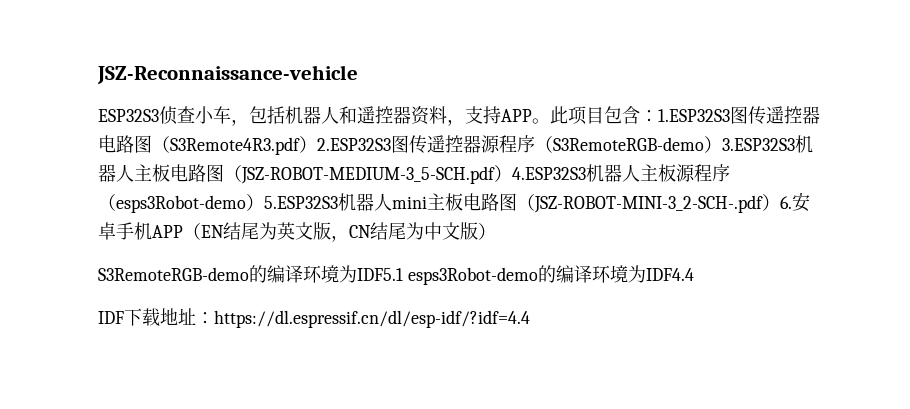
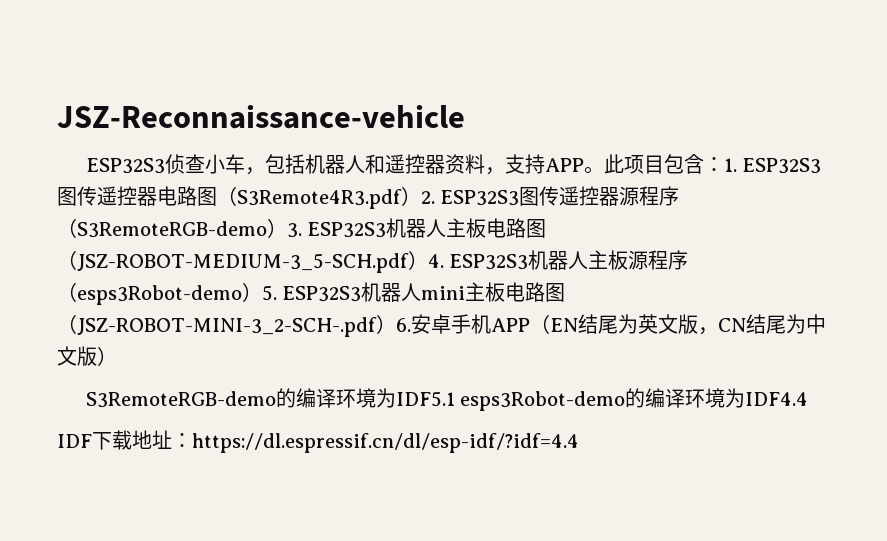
- 此项目包含：1.ESP32S3图传遥控器电路图（S3Remote4R3.pdf）2.ESP32S3图传遥控器源程序（S3RemoteRGB-demo）3.ESP32S3机器人主板电路图（JSZ-ROBOT-MEDIUM-3_5-SCH.pdf）4.ESP32S3机器人主板源程序（esps3Robot-demo）5.ESP32S3机器人mini主板电路图（JSZ-ROBOT-MINI-3_2-SCH-.pdf）6.安卓手机APP（EN结尾为英文版，CN结尾为中文版）
+ 此项目包含：1. ESP32S3图传遥控器电路图（S3Remote4R3.pdf）2. ESP32S3图传遥控器源程序（S3RemoteRGB-demo）3. ESP32S3机器人主板电路图（JSZ-ROBOT-MEDIUM-3_5-SCH.pdf）4. ESP32S3机器人主板源程序（esps3Robot-demo）5. ESP32S3机器人mini主板电路图（JSZ-ROBOT-MINI-3_2-SCH-.pdf）6.安卓手机APP（EN结尾为英文版，CN结尾为中文版）

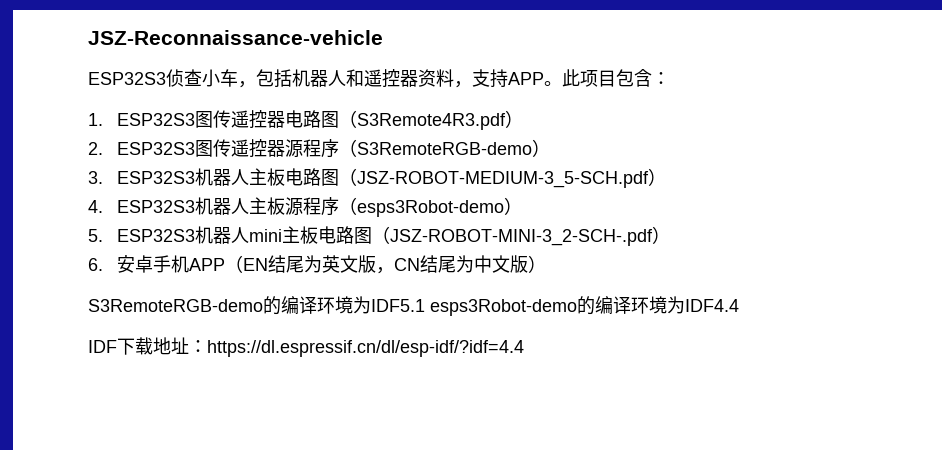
- 此项目包含：1. ESP32S3图传遥控器电路图（S3Remote4R3.pdf）2. ESP32S3图传遥控器源程序（S3RemoteRGB-demo）3. ESP32S3机器人主板电路图（JSZ-ROBOT-MEDIUM-3_5-SCH.pdf）4. ESP32S3机器人主板源程序（esps3Robot-demo）5. ESP32S3机器人mini主板电路图（JSZ-ROBOT-MINI-3_2-SCH-.pdf）6.安卓手机APP（EN结尾为英文版，CN结尾为中文版）
+ 此项目包含：
+ 1. ESP32S3图传遥控器电路图（S3Remote4R3.pdf）
+ 2. ESP32S3图传遥控器源程序（S3RemoteRGB-demo）
+ 3. ESP32S3机器人主板电路图（JSZ-ROBOT-MEDIUM-3_5-SCH.pdf）
+ 4. ESP32S3机器人主板源程序（esps3Robot-demo）
+ 5. ESP32S3机器人mini主板电路图（JSZ-ROBOT-MINI-3_2-SCH-.pdf）
+ 6.安卓手机APP（EN结尾为英文版，CN结尾为中文版）

